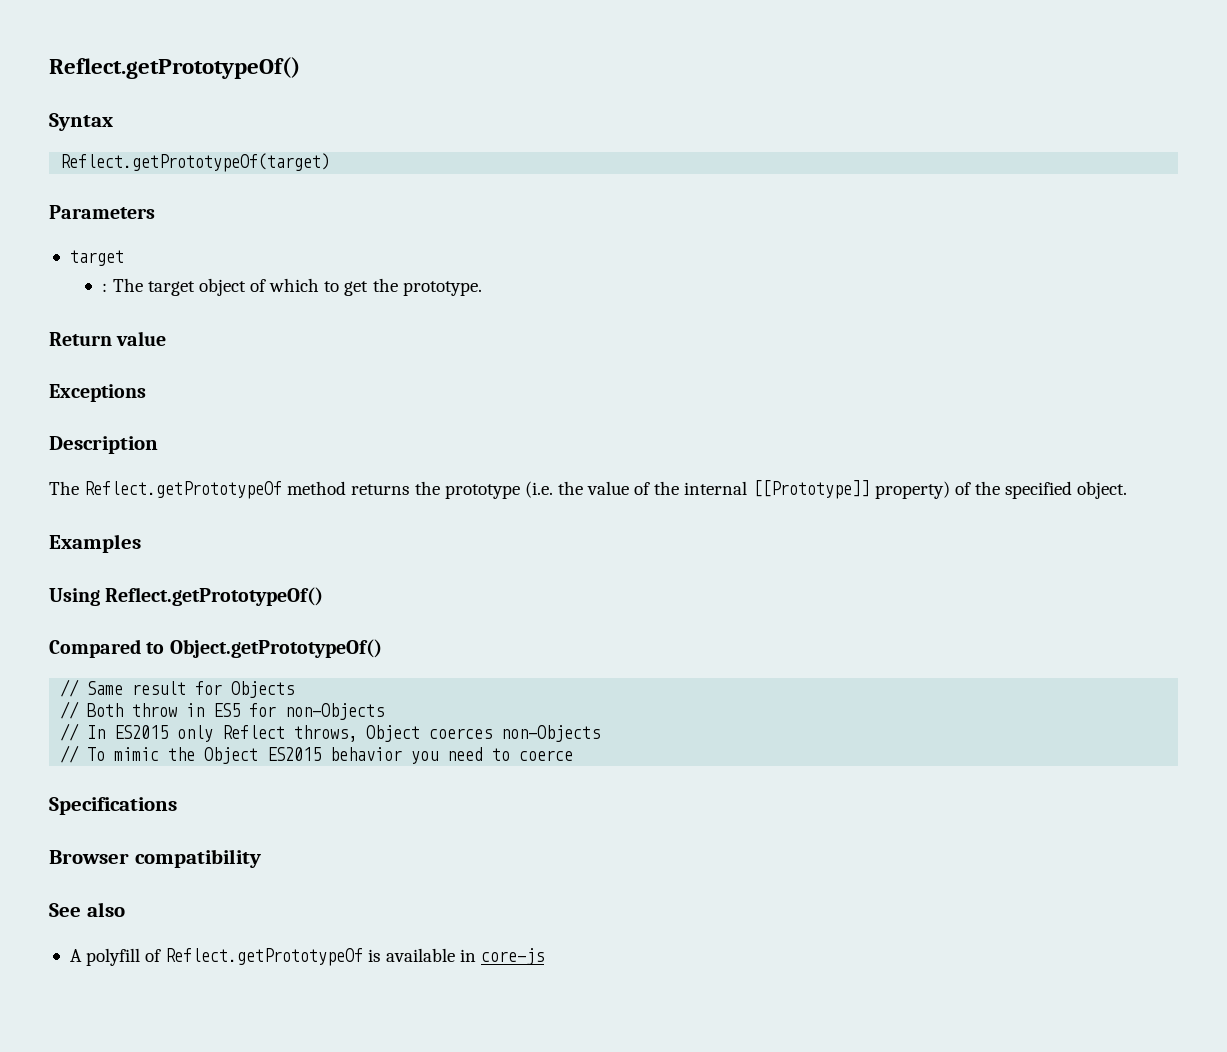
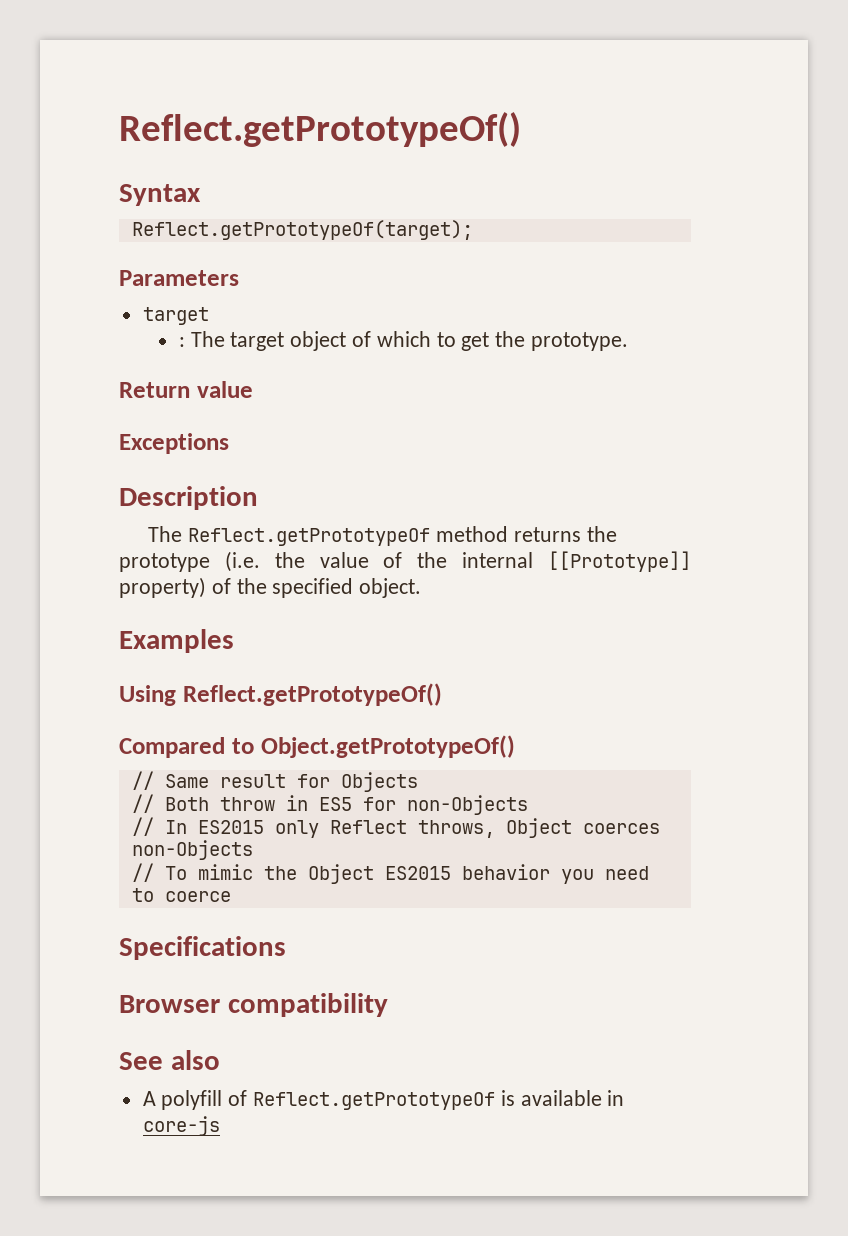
- Reflect.getPrototypeOf(target)
+ Reflect.getPrototypeOf(target);

